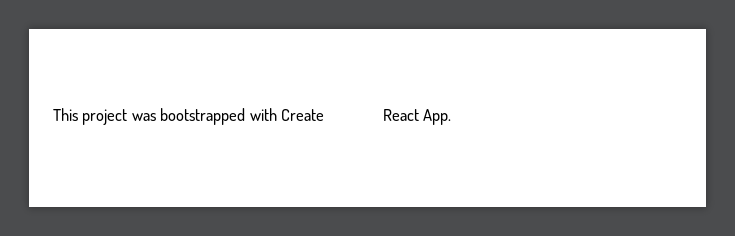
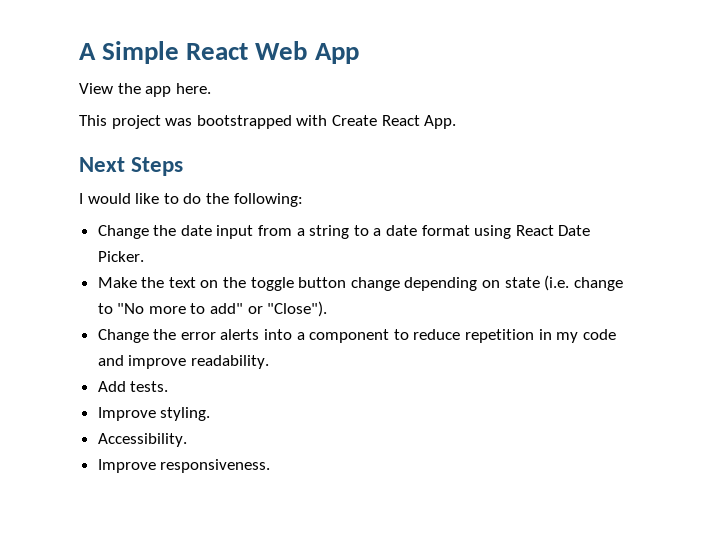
+ A Simple React Web App
+ View the app here.
+ Next Steps
+ I would like to do the following:
+ Change the date input from a string to a date format using React Date Picker.
+ Make the text on the toggle button change depending on state (i.e. change to "No more to add" or "Close").
+ Change the error alerts into a component to reduce repetition in my code and improve readability.
+ Add tests.
+ Improve styling.
+ Accessibility.
+ Improve responsiveness.

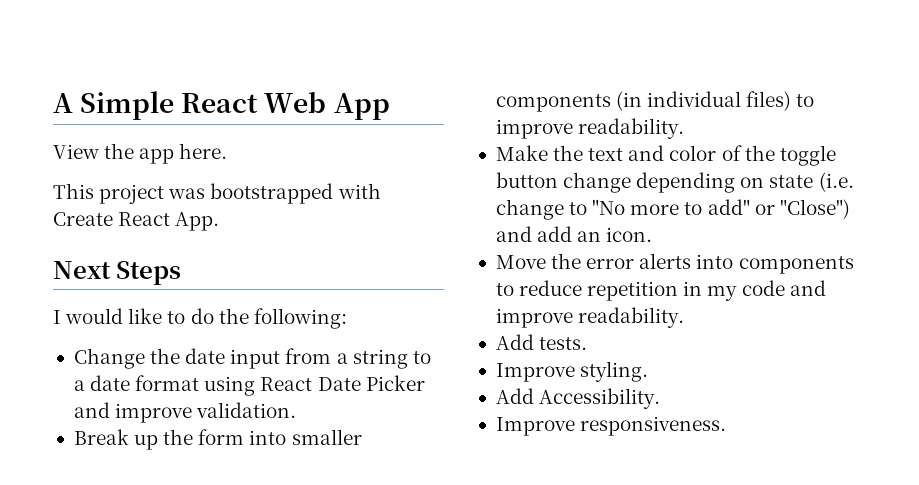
- Change the date input from a string to a date format using React Date Picker.
+ Change the date input from a string to a date format using React Date Picker and improve validation.
+ Break up the form into smaller components (in individual files) to improve readability.
- Make the text on the toggle button change depending on state (i.e. change to "No more to add" or "Close").
- Change the error alerts into a component to reduce repetition in my code and improve readability.
+ Make the text and color of the toggle button change depending on state (i.e. change to "No more to add" or "Close") and add an icon.
+ Move the error alerts into components to reduce repetition in my code and improve readability.
- Accessibility.
+ Add Accessibility.

